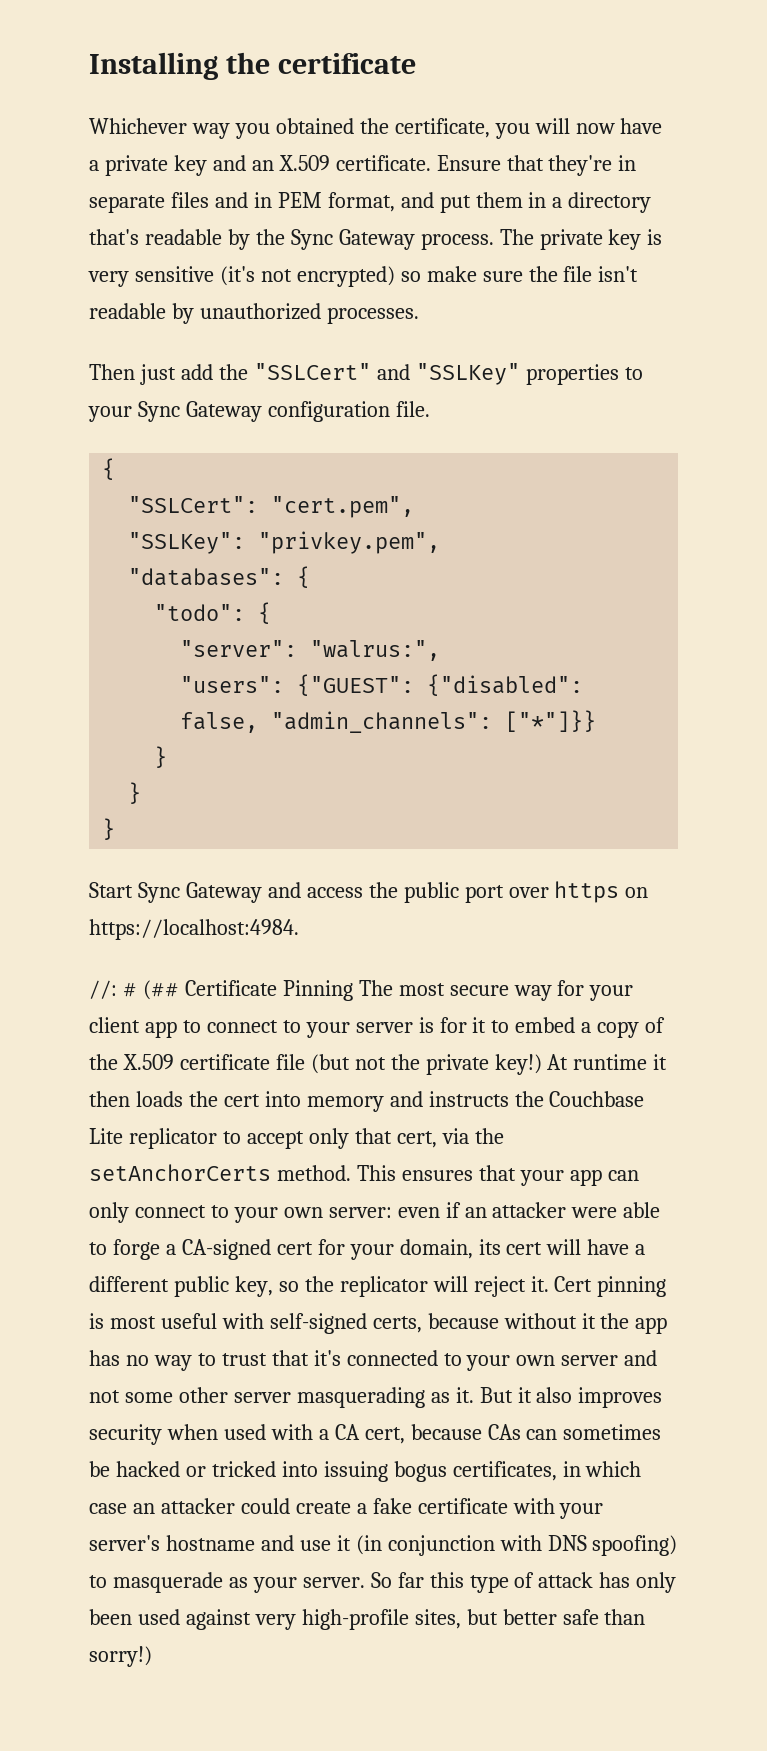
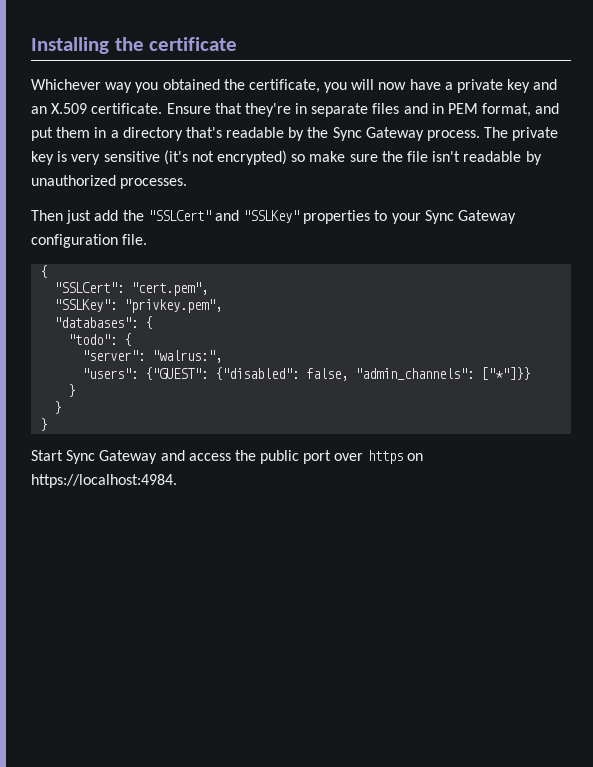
- //: # (## Certificate Pinning The most secure way for your client app to connect to your server is for it to embed a copy of the X.509 certificate file (but not the private key!) At runtime it then loads the cert into memory and instructs the Couchbase Lite replicator to accept only that cert, via the setAnchorCerts method. This ensures that your app can only connect to your own server: even if an attacker were able to forge a CA-signed cert for your domain, its cert will have a different public key, so the replicator will reject it. Cert pinning is most useful with self-signed certs, because without it the app has no way to trust that it's connected to your own server and not some other server masquerading as it. But it also improves security when used with a CA cert, because CAs can sometimes be hacked or tricked into issuing bogus certificates, in which case an attacker could create a fake certificate with your server's hostname and use it (in conjunction with DNS spoofing) to masquerade as your server. So far this type of attack has only been used against very high-profile sites, but better safe than sorry!)

